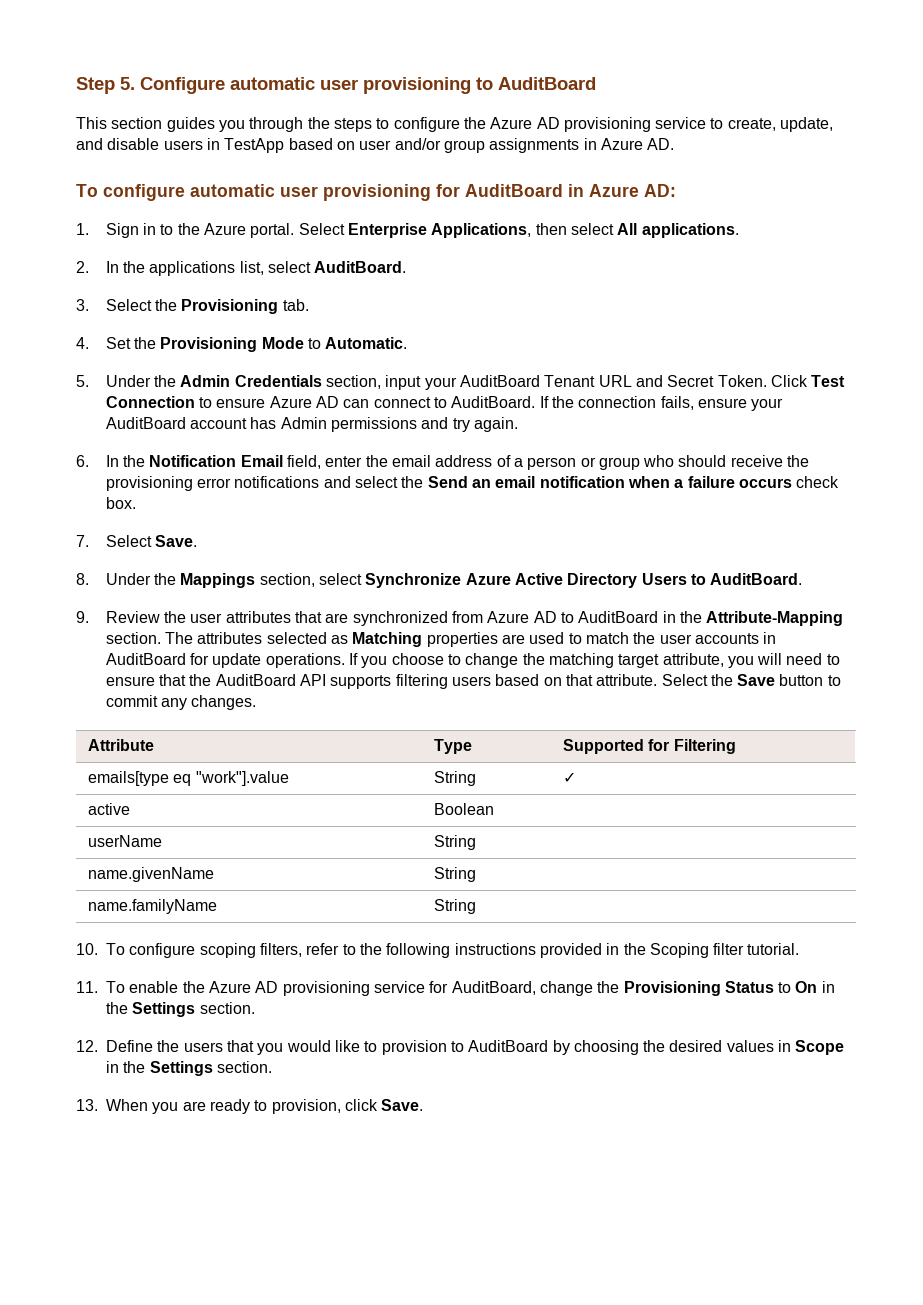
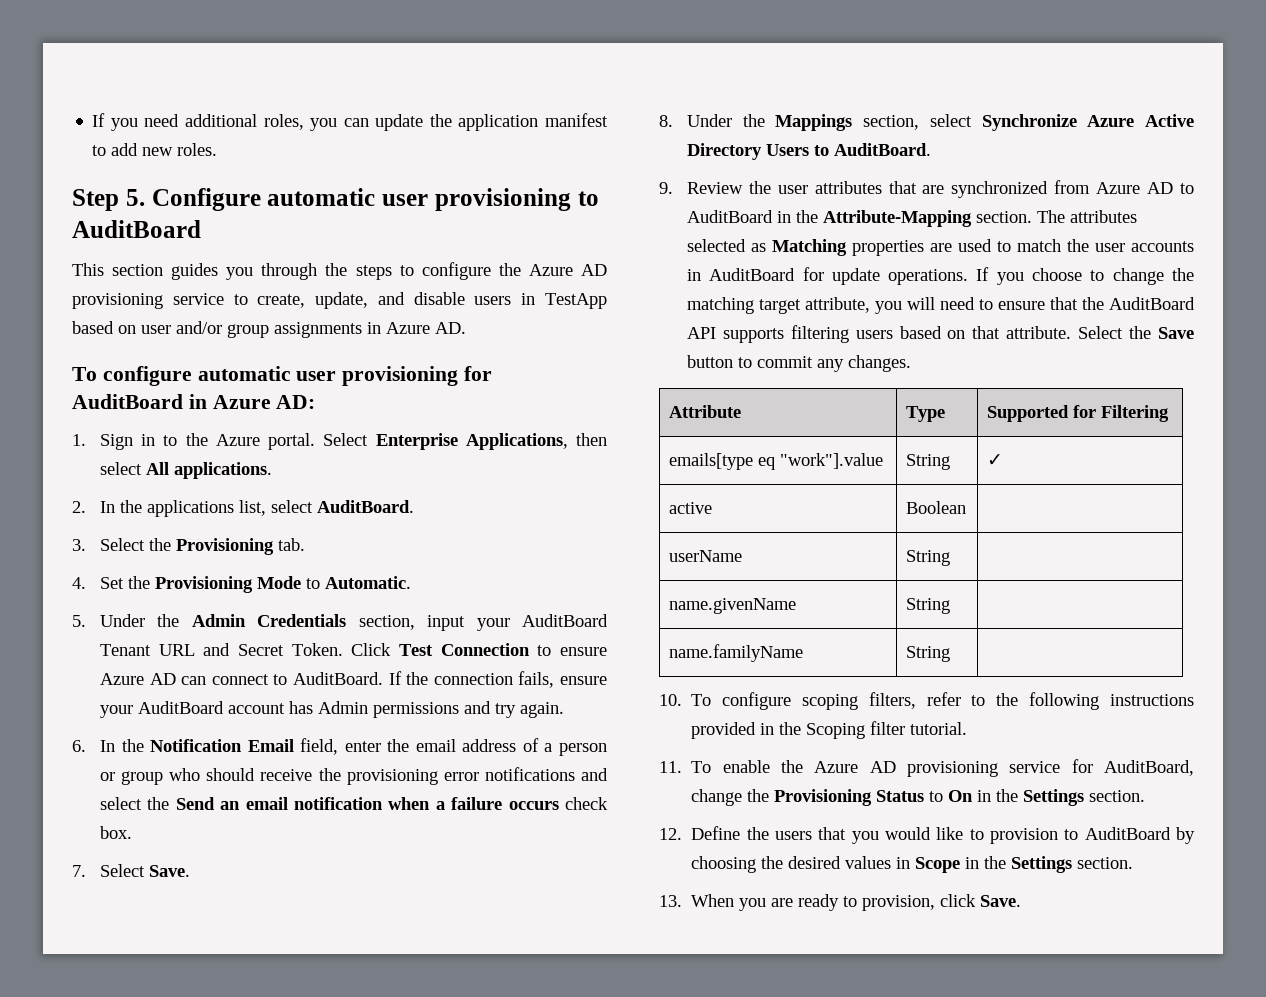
+ If you need additional roles, you can update the application manifest to add new roles.

